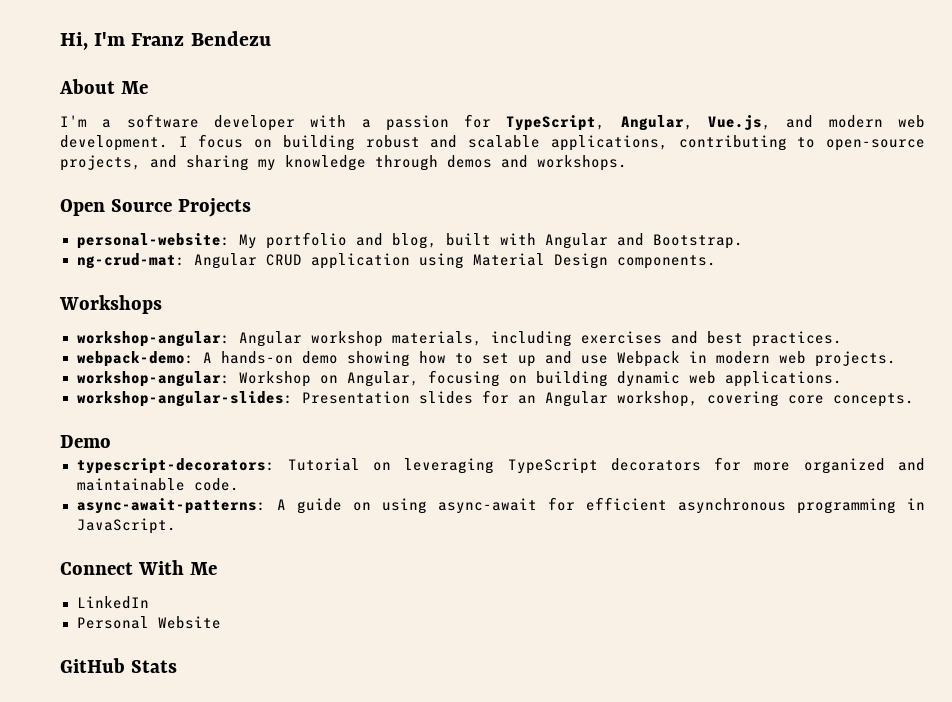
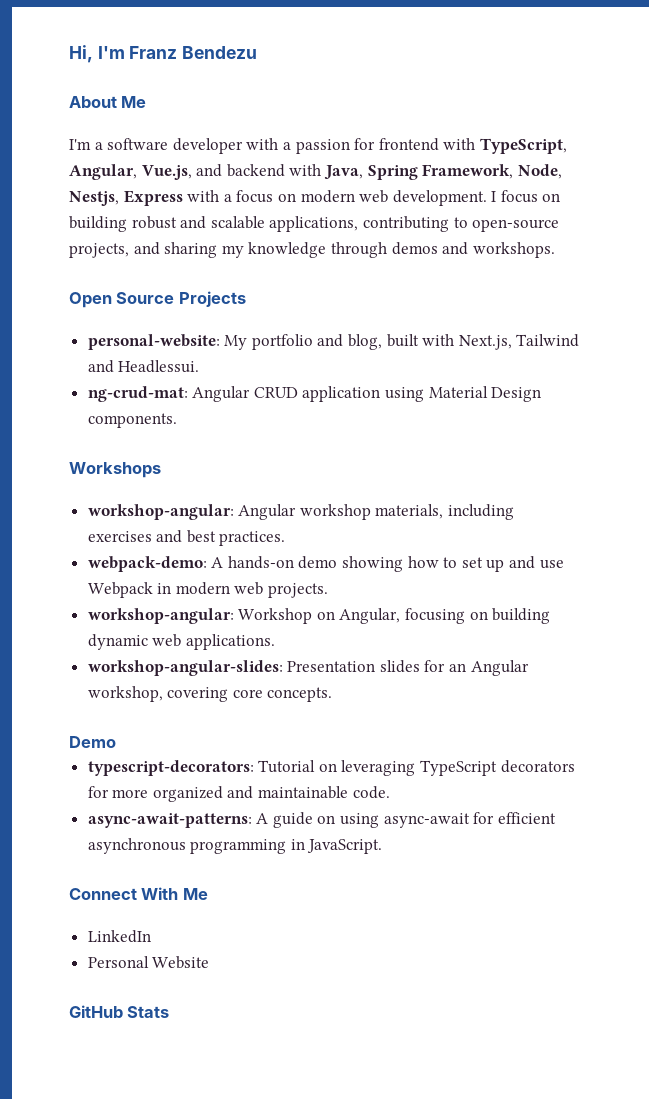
- I'm a software developer with a passion for TypeScript, Angular, Vue.js, and modern web development.
+ I'm a software developer with a passion for frontend with TypeScript, Angular, Vue.js, and backend with Java, Spring Framework, Node, Nestjs, Express with a focus on modern web development.
- personal-website: My portfolio and blog, built with Angular and Bootstrap.
+ personal-website: My portfolio and blog, built with Next.js, Tailwind and Headlessui.

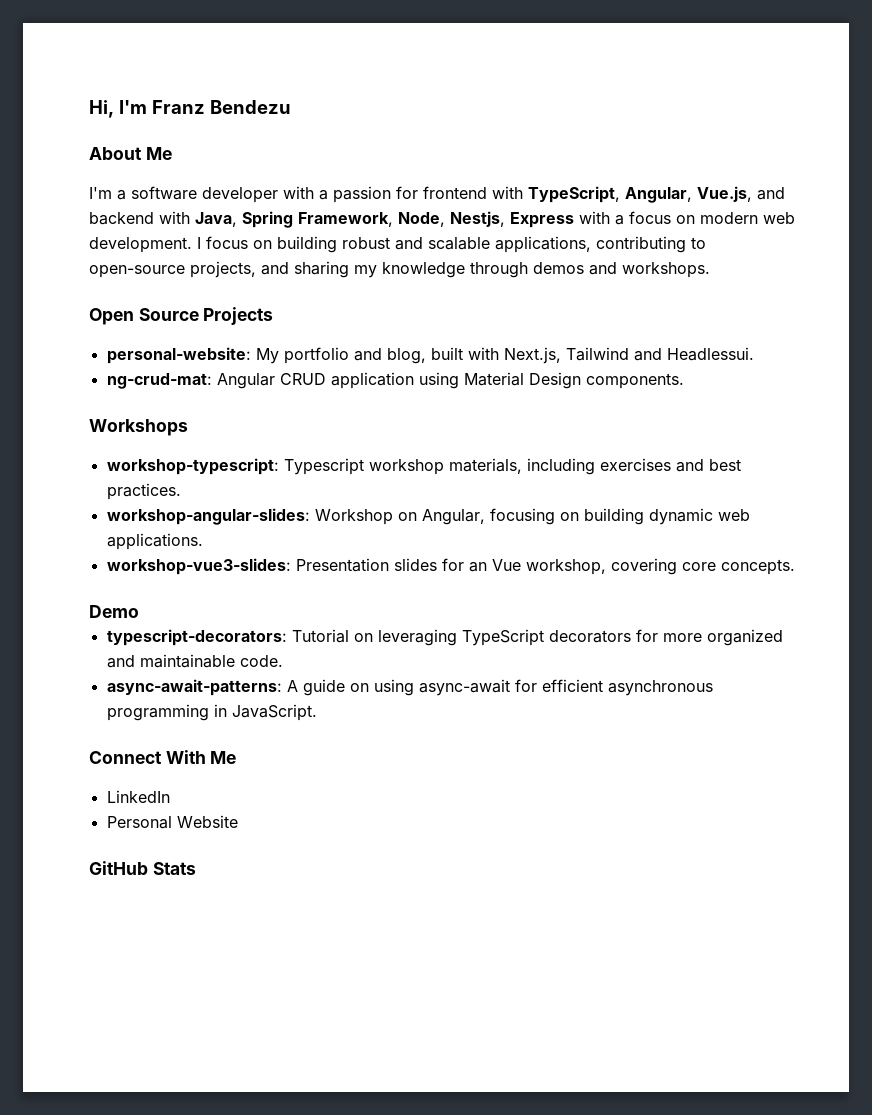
- workshop-angular: Angular workshop materials, including exercises and best practices.
+ workshop-typescript: Typescript workshop materials, including exercises and best practices.
- webpack-demo: A hands-on demo showing how to set up and use Webpack in modern web projects.
- workshop-angular: Workshop on Angular, focusing on building dynamic web applications.
+ workshop-angular-slides: Workshop on Angular, focusing on building dynamic web applications.
- workshop-angular-slides: Presentation slides for an Angular workshop, covering core concepts.
+ workshop-vue3-slides: Presentation slides for an Vue workshop, covering core concepts.

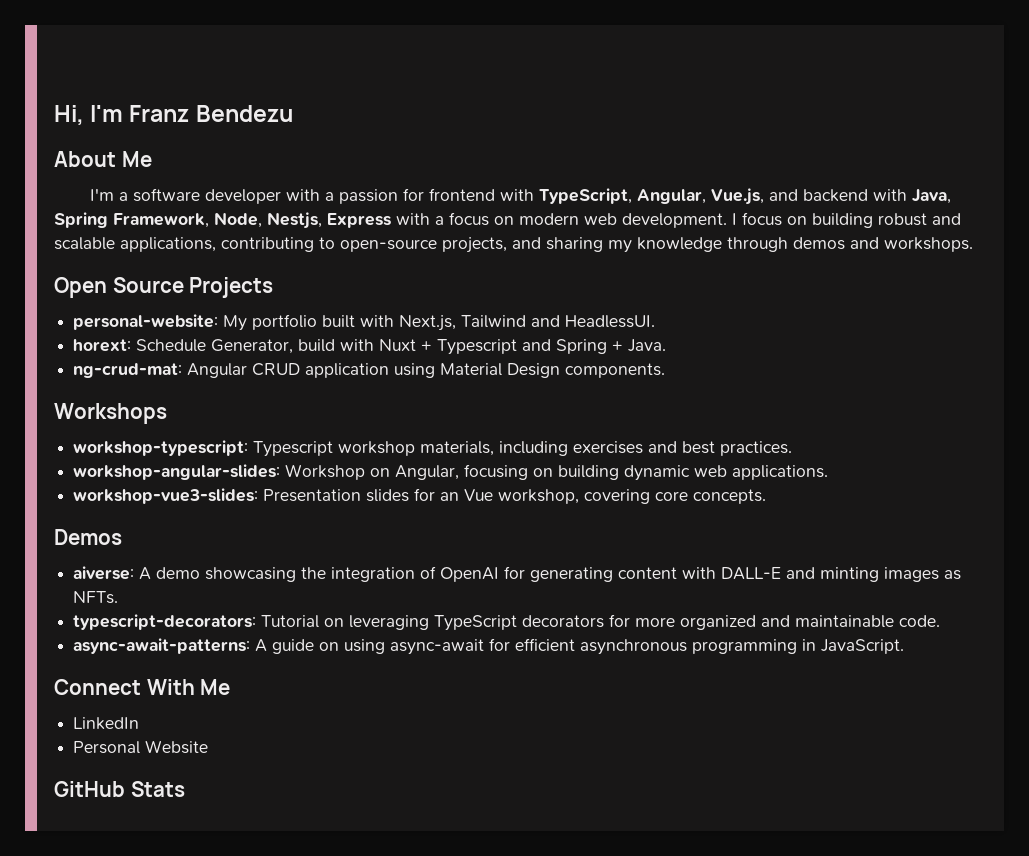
- personal-website: My portfolio and blog, built with Next.js, Tailwind and Headlessui.
+ personal-website: My portfolio built with Next.js, Tailwind and HeadlessUI.
+ horext: Schedule Generator, build with Nuxt + Typescript and Spring + Java.
- Demo
+ Demos
+ aiverse: A demo showcasing the integration of OpenAI for generating content with DALL-E and minting images as NFTs.

